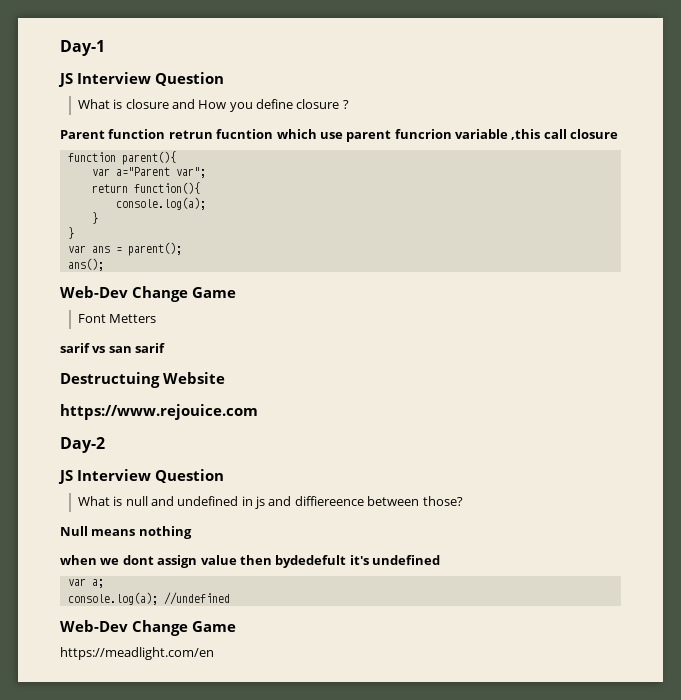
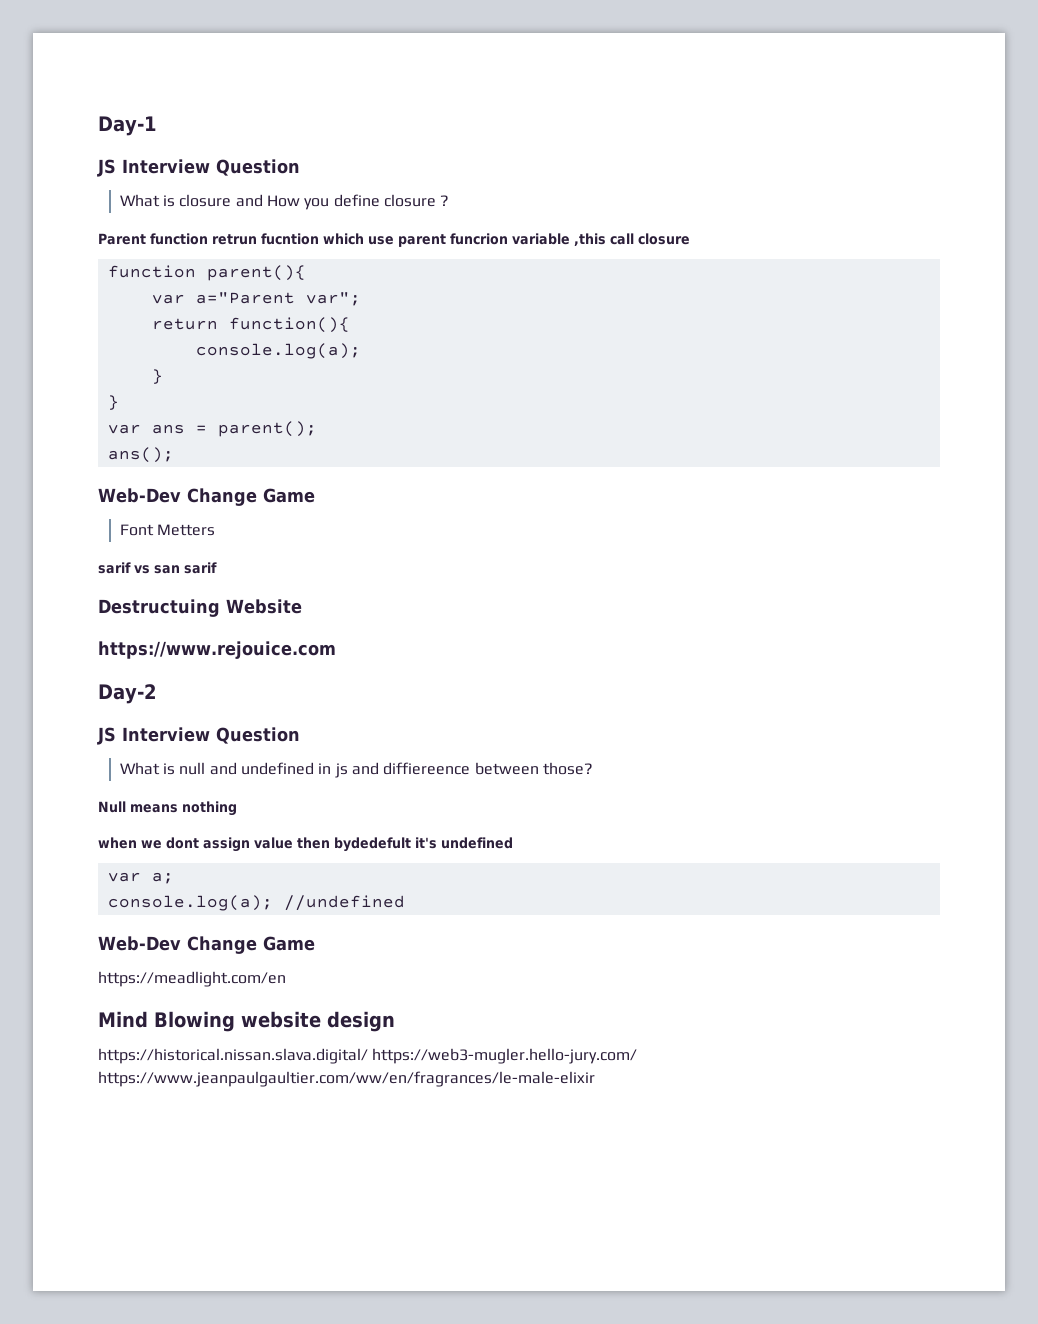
+ Mind Blowing website design
+ https://historical.nissan.slava.digital/ https://web3-mugler.hello-jury.com/ https://www.jeanpaulgaultier.com/ww/en/fragrances/le-male-elixir

